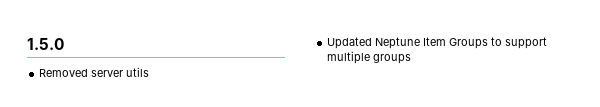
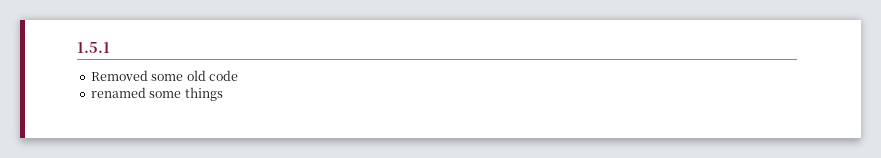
- 1.5.0
+ 1.5.1
- Removed server utils
- Updated Neptune Item Groups to support multiple groups
+ Removed some old code
+ renamed some things

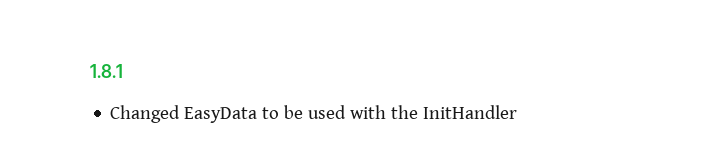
- 1.5.1
- Removed some old code
- renamed some things
+ 1.8.1
+ Changed EasyData to be used with the InitHandler

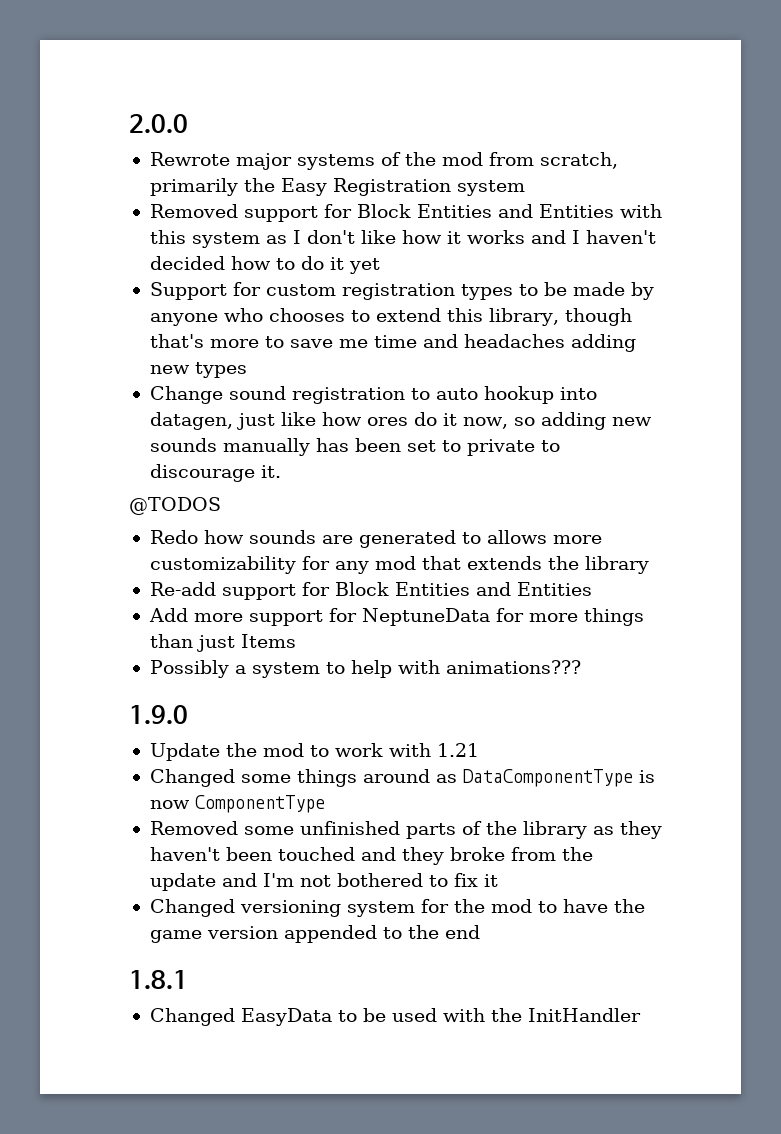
+ 2.0.0
+ Rewrote major systems of the mod from scratch, primarily the Easy Registration system
+ Removed support for Block Entities and Entities with this system as I don't like how it works and I haven't decided how to do it yet
+ Support for custom registration types to be made by anyone who chooses to extend this library, though that's more to save me time and headaches adding new types
+ Change sound registration to auto hookup into datagen, just like how ores do it now, so adding new sounds manually has been set to private to discourage it.
+ @TODOS
+ Redo how sounds are generated to allows more customizability for any mod that extends the library
+ Re-add support for Block Entities and Entities
+ Add more support for NeptuneData for more things than just Items
+ Possibly a system to help with animations???
+ 1.9.0
+ Update the mod to work with 1.21
+ Changed some things around as DataComponentType is now ComponentType
+ Removed some unfinished parts of the library as they haven't been touched and they broke from the update and I'm not bothered to fix it
+ Changed versioning system for the mod to have the game version appended to the end

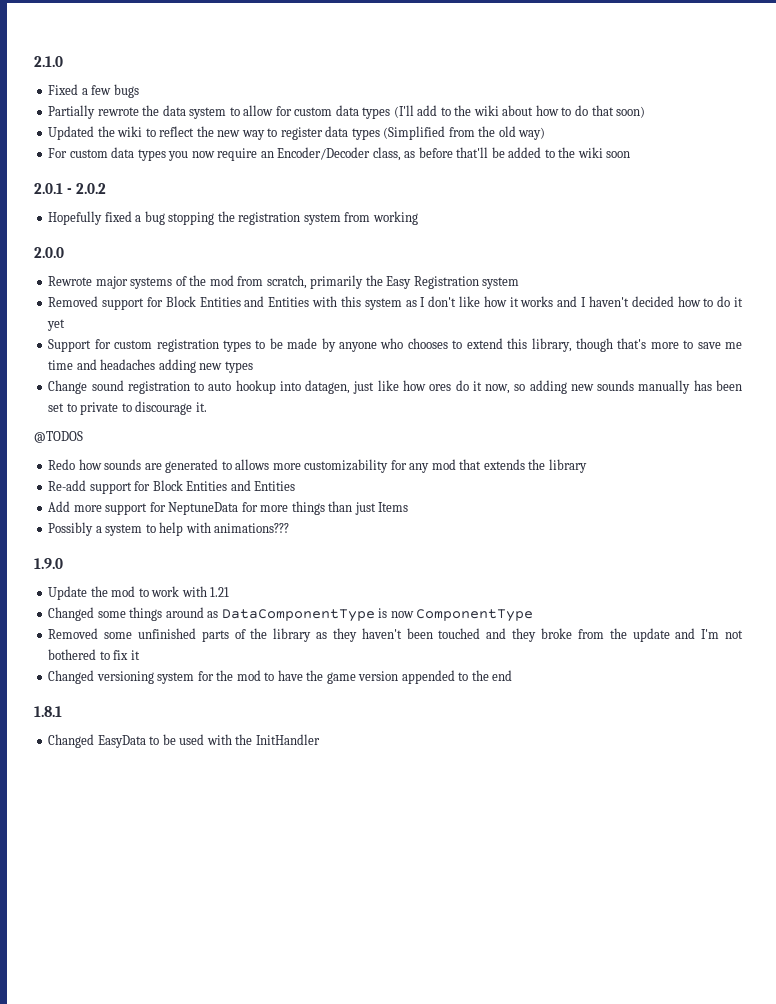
+ 2.1.0
+ Fixed a few bugs
+ Partially rewrote the data system to allow for custom data types (I'll add to the wiki about how to do that soon)
+ Updated the wiki to reflect the new way to register data types (Simplified from the old way)
+ For custom data types you now require an Encoder/Decoder class, as before that'll be added to the wiki soon
+ 2.0.1 - 2.0.2
+ Hopefully fixed a bug stopping the registration system from working

